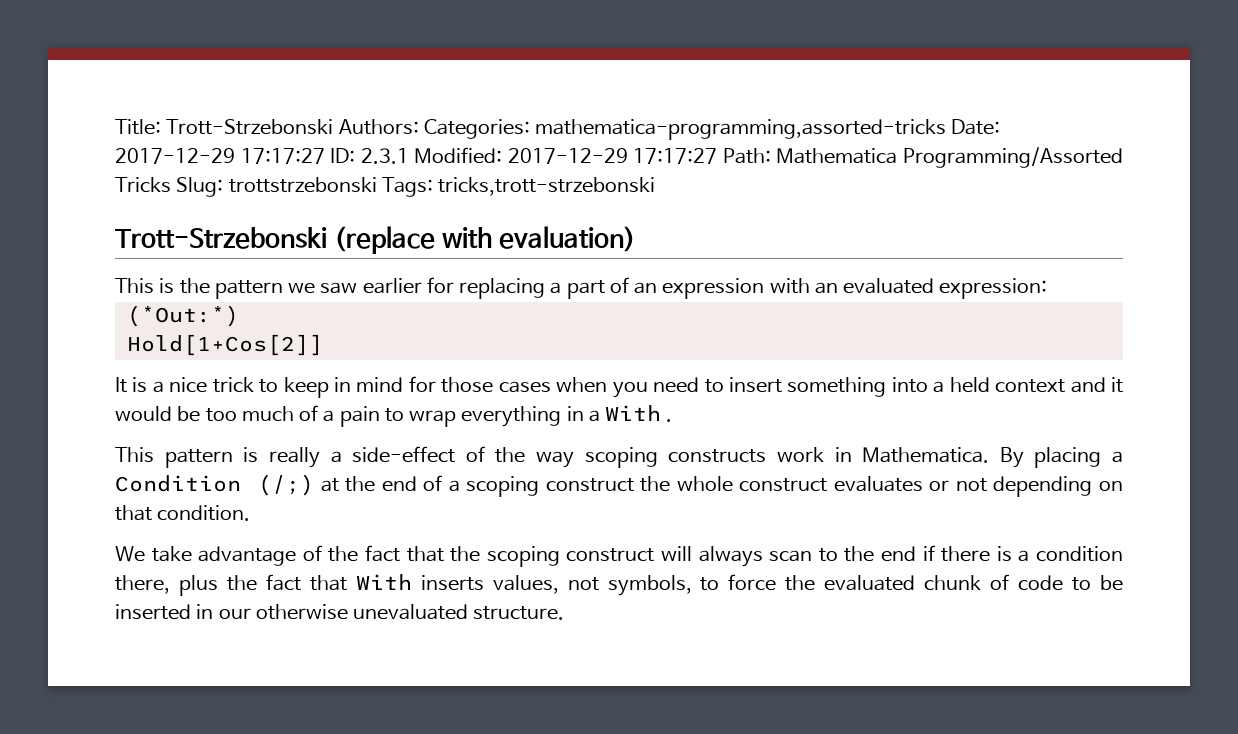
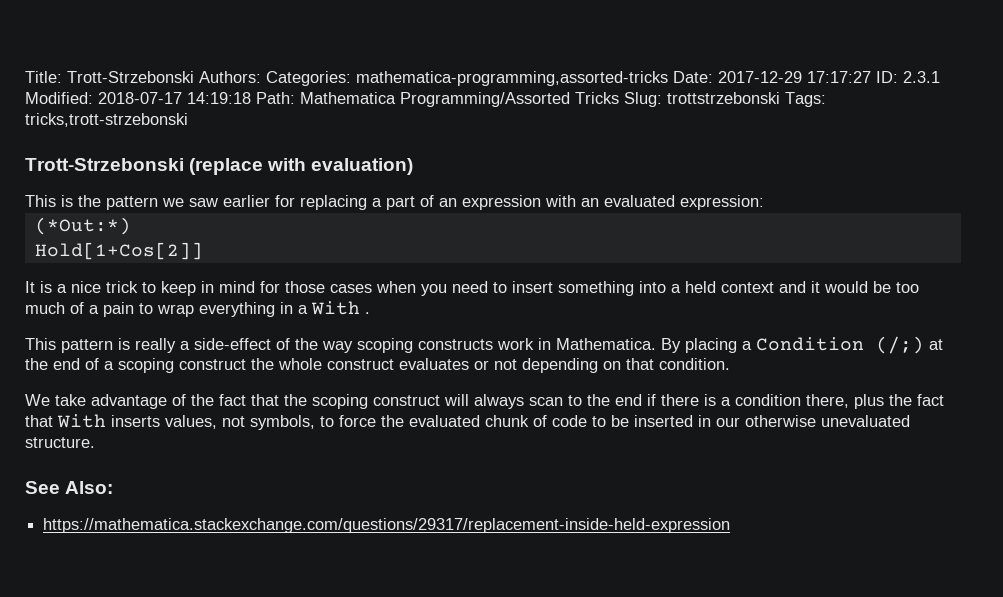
- Title: Trott-Strzebonski Authors: Categories: mathematica-programming,assorted-tricks Date: 2017-12-29 17:17:27 ID: 2.3.1 Modified: 2017-12-29 17:17:27 Path: Mathematica Programming/Assorted Tricks Slug: trottstrzebonski Tags: tricks,trott-strzebonski
+ Title: Trott-Strzebonski Authors: Categories: mathematica-programming,assorted-tricks Date: 2017-12-29 17:17:27 ID: 2.3.1 Modified: 2018-07-17 14:19:18 Path: Mathematica Programming/Assorted Tricks Slug: trottstrzebonski Tags: tricks,trott-strzebonski
+ See Also:
+ https://mathematica.stackexchange.com/questions/29317/replacement-inside-held-expression

